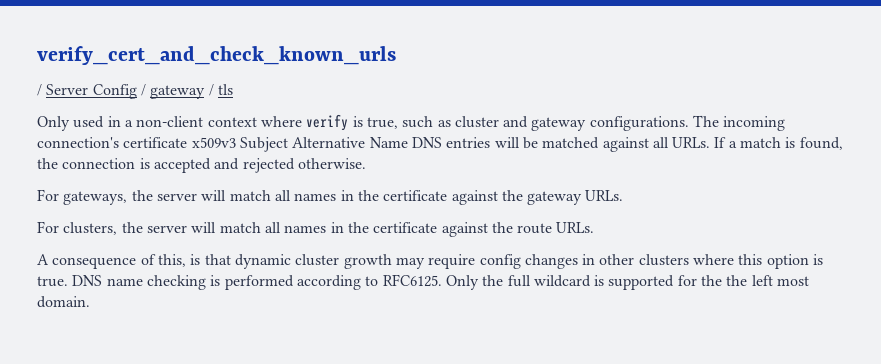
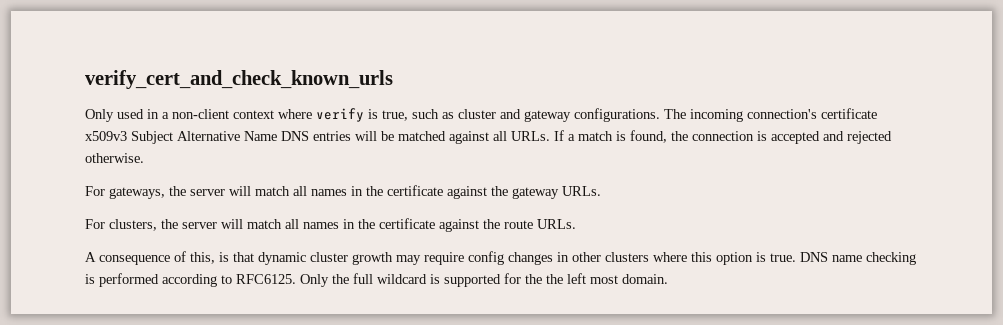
- / Server Config / gateway / tls

